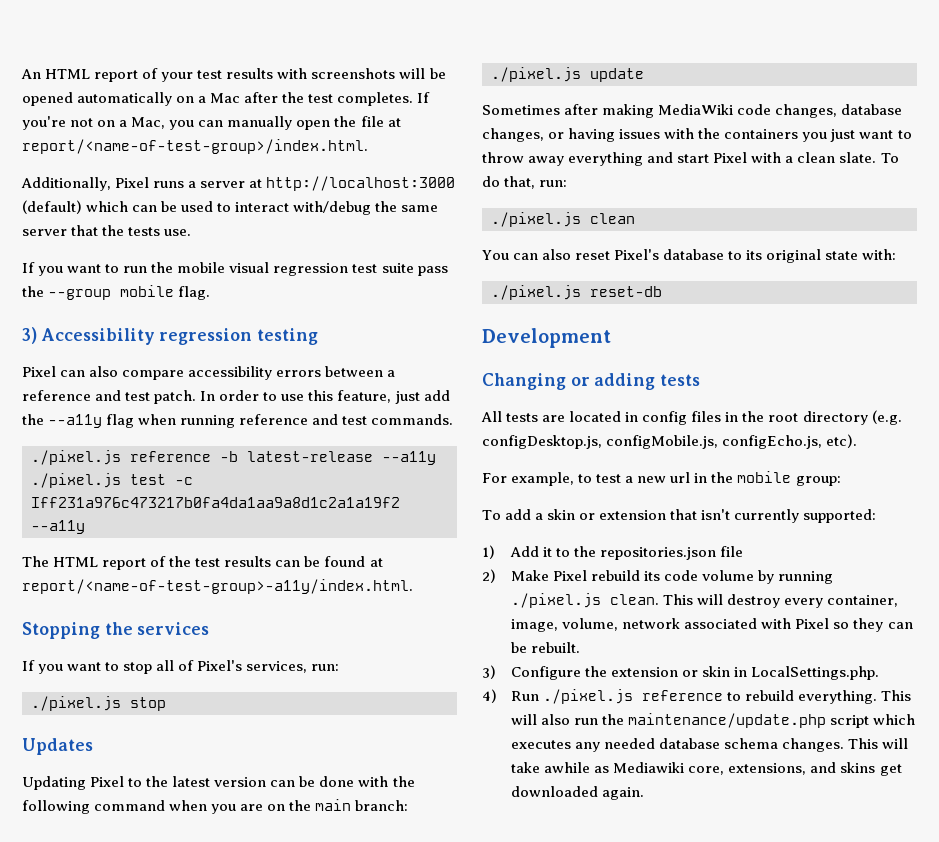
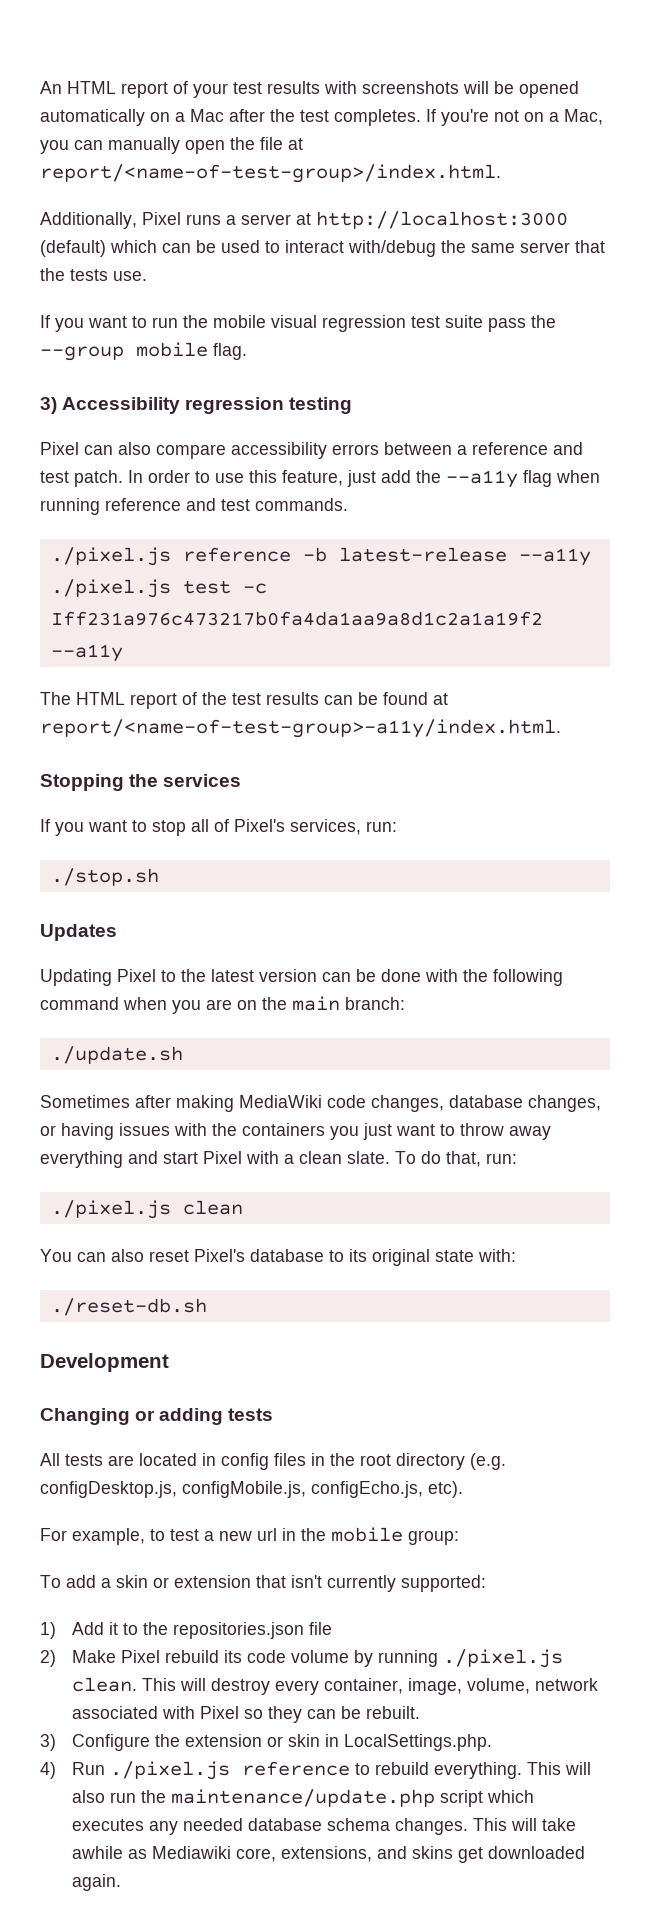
- ./pixel.js stop
+ ./stop.sh
- ./pixel.js update
+ ./update.sh
- ./pixel.js reset-db
+ ./reset-db.sh

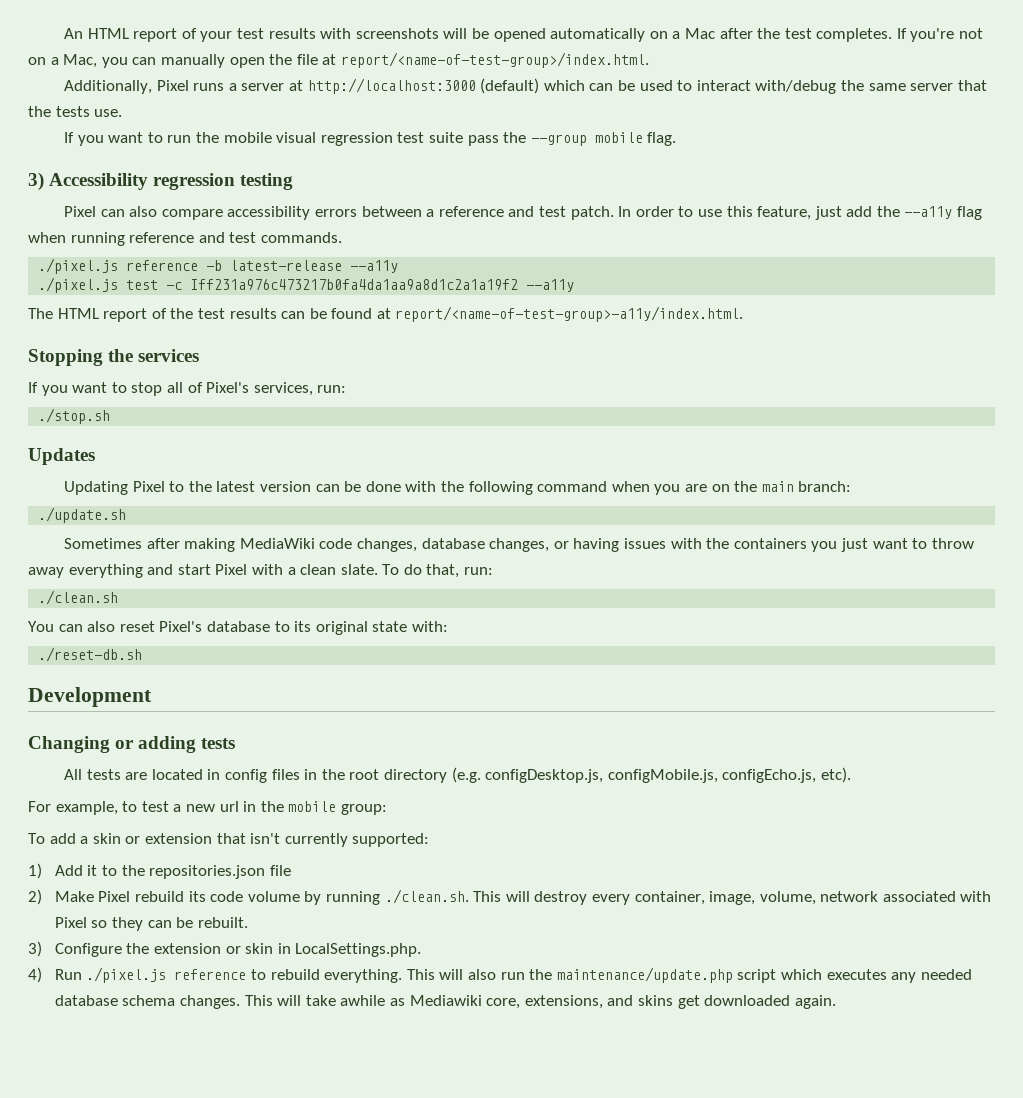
- ./pixel.js clean
+ ./clean.sh
- 2) Make Pixel rebuild its code volume by running ./pixel.js clean. This will destroy every container, image, volume, network associated with Pixel so they can be rebuilt.
+ 2) Make Pixel rebuild its code volume by running ./clean.sh. This will destroy every container, image, volume, network associated with Pixel so they can be rebuilt.

